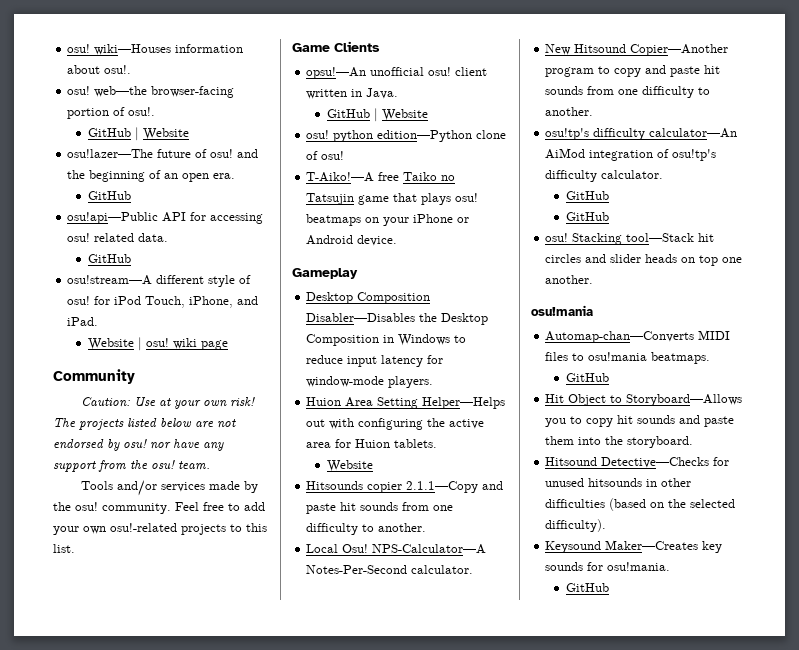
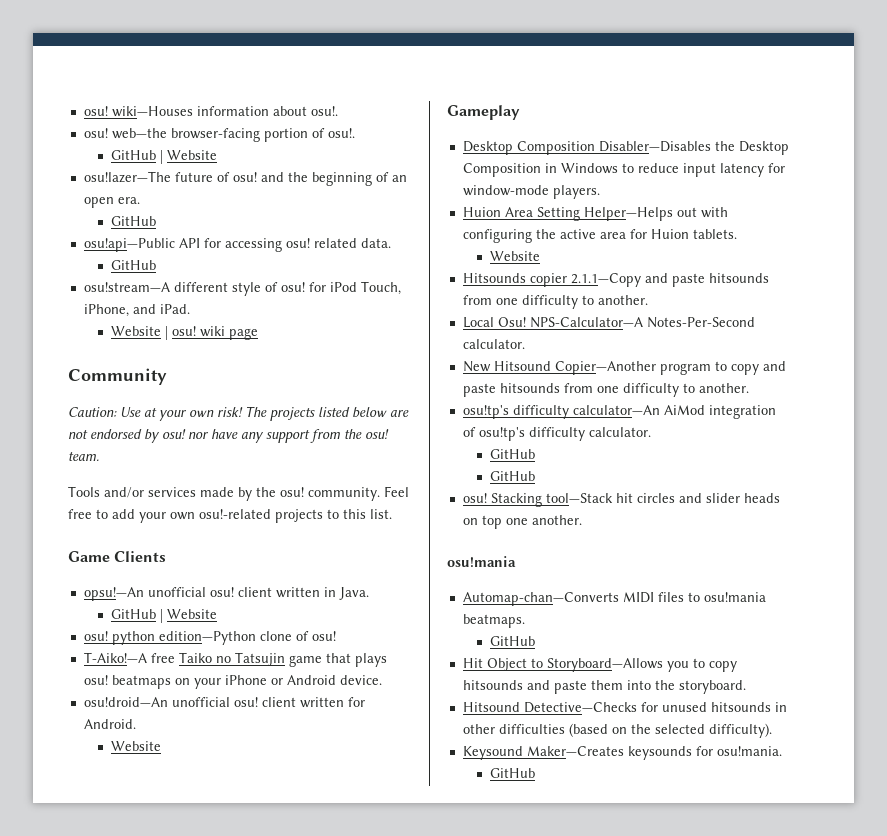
+ osu!droid—An unofficial osu! client written for Android.
+ Website
- Hitsounds copier 2.1.1—Copy and paste hit sounds from one difficulty to another.
+ Hitsounds copier 2.1.1—Copy and paste hitsounds from one difficulty to another.
- New Hitsound Copier—Another program to copy and paste hit sounds from one difficulty to another.
+ New Hitsound Copier—Another program to copy and paste hitsounds from one difficulty to another.
- Hit Object to Storyboard—Allows you to copy hit sounds and paste them into the storyboard.
+ Hit Object to Storyboard—Allows you to copy hitsounds and paste them into the storyboard.
- Keysound Maker—Creates key sounds for osu!mania.
+ Keysound Maker—Creates keysounds for osu!mania.

